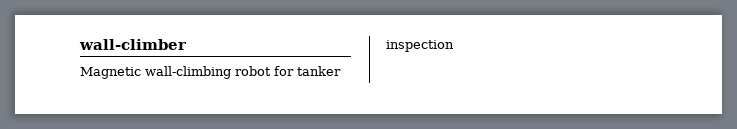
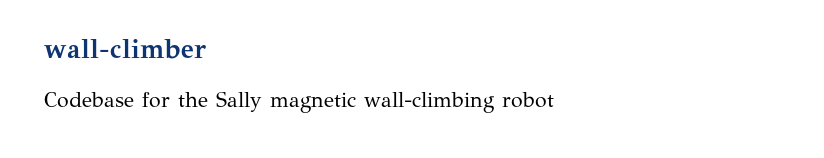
- Magnetic wall-climbing robot for tanker inspection
+ Codebase for the Sally magnetic wall-climbing robot

